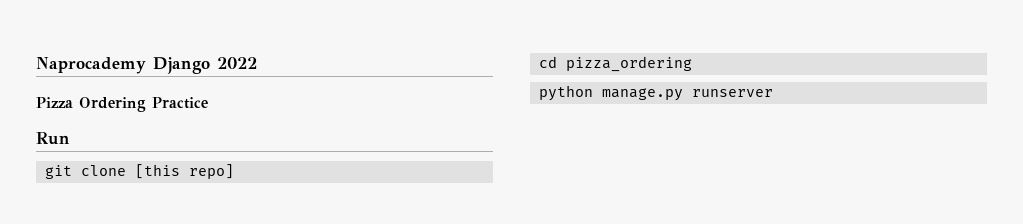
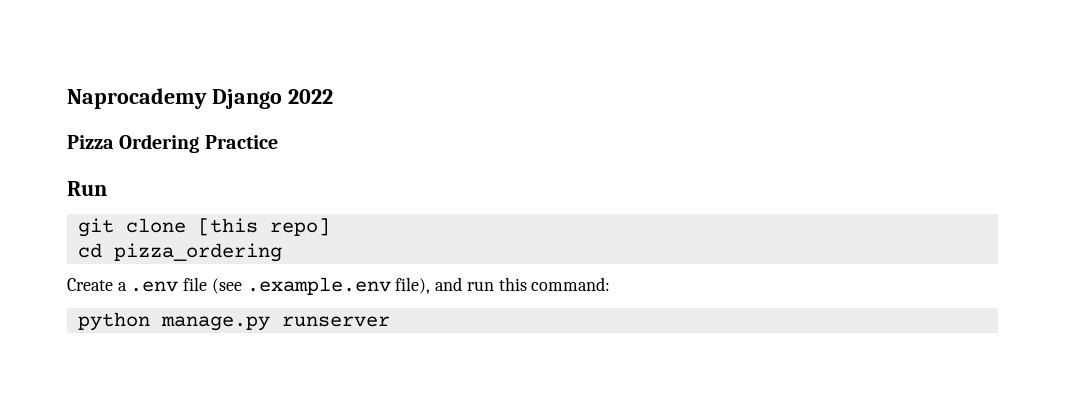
+ Create a .env file (see .example.env file), and run this command:

